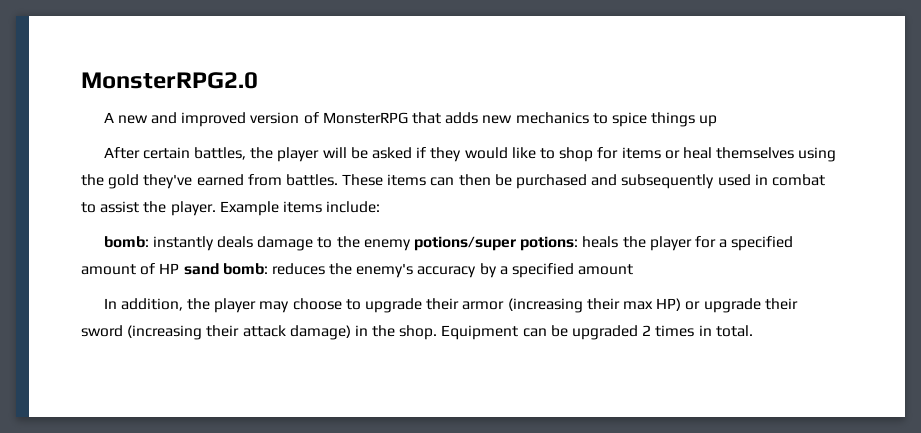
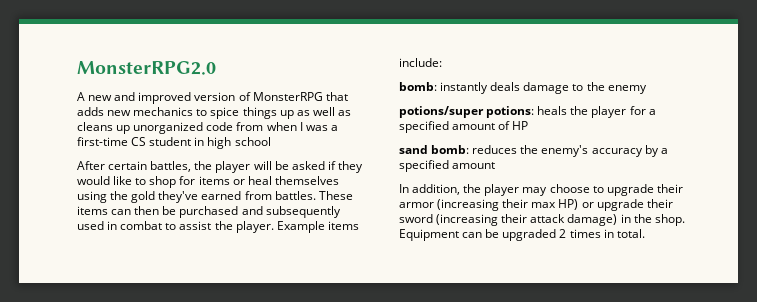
- A new and improved version of MonsterRPG that adds new mechanics to spice things up
+ A new and improved version of MonsterRPG that adds new mechanics to spice things up as well as cleans up unorganized code from when I was a first-time CS student in high school
- bomb: instantly deals damage to the enemy potions/super potions: heals the player for a specified amount of HP sand bomb: reduces the enemy's accuracy by a specified amount
+ bomb: instantly deals damage to the enemy
+ potions/super potions: heals the player for a specified amount of HP
+ sand bomb: reduces the enemy's accuracy by a specified amount

